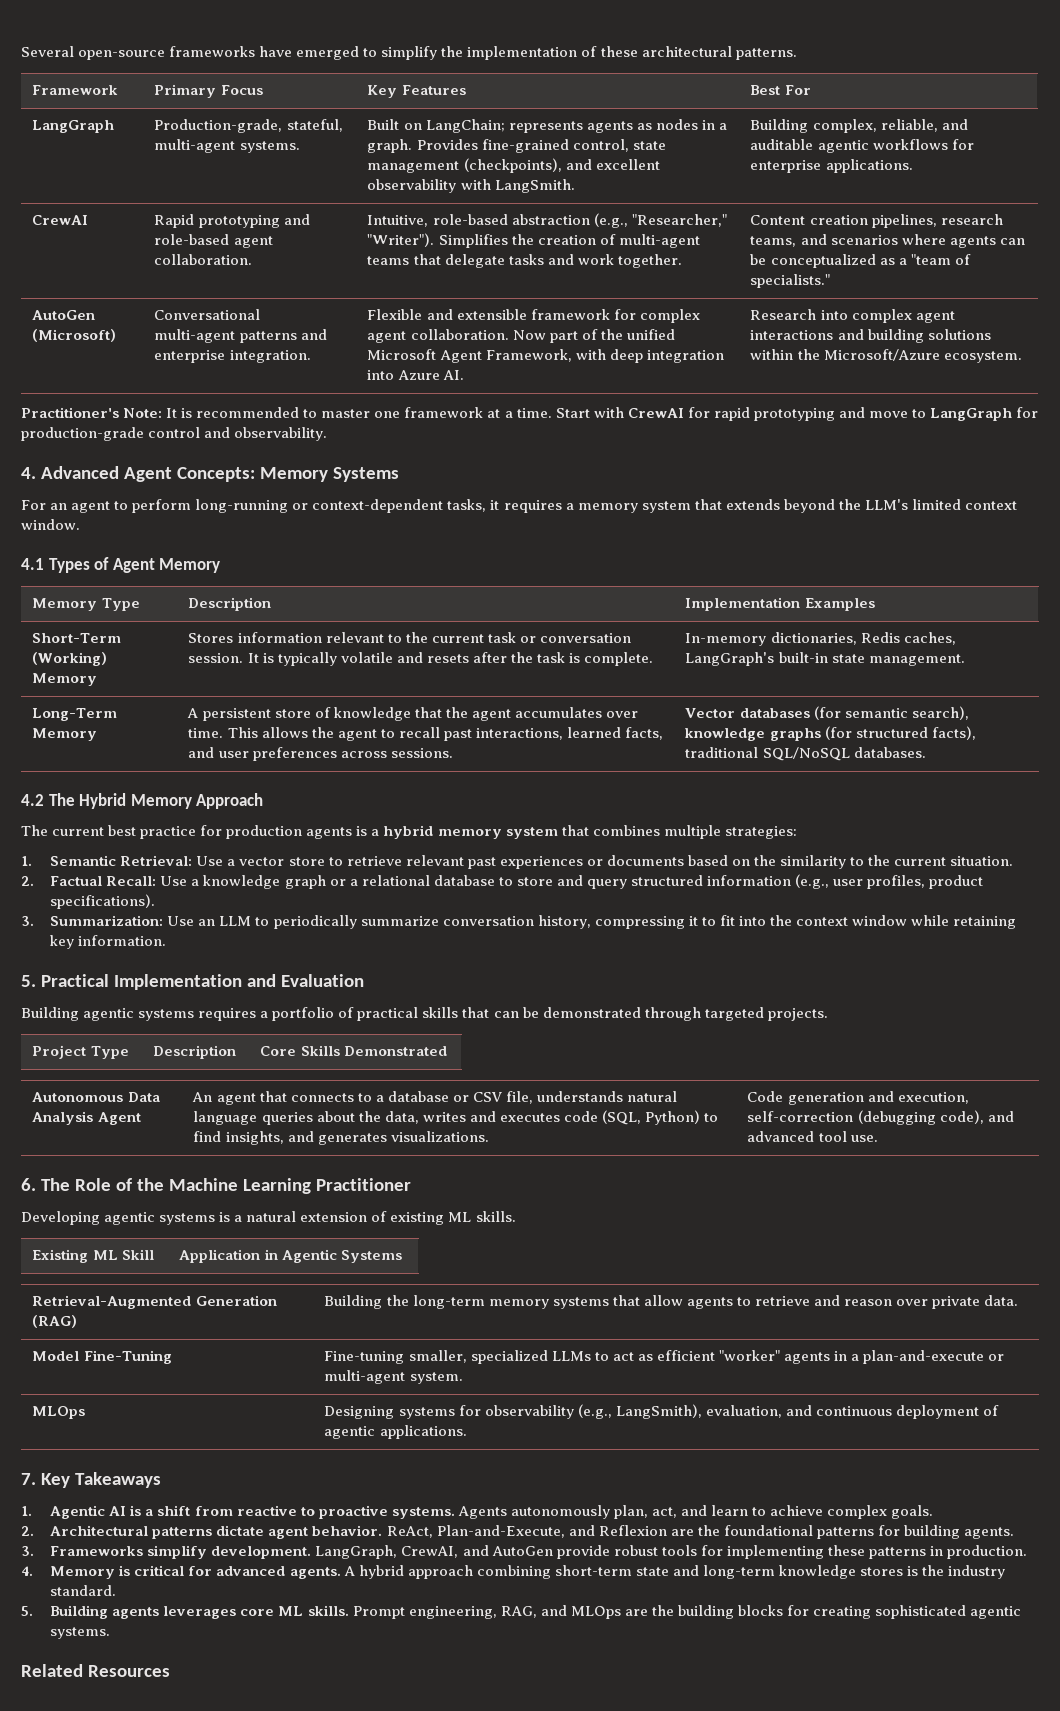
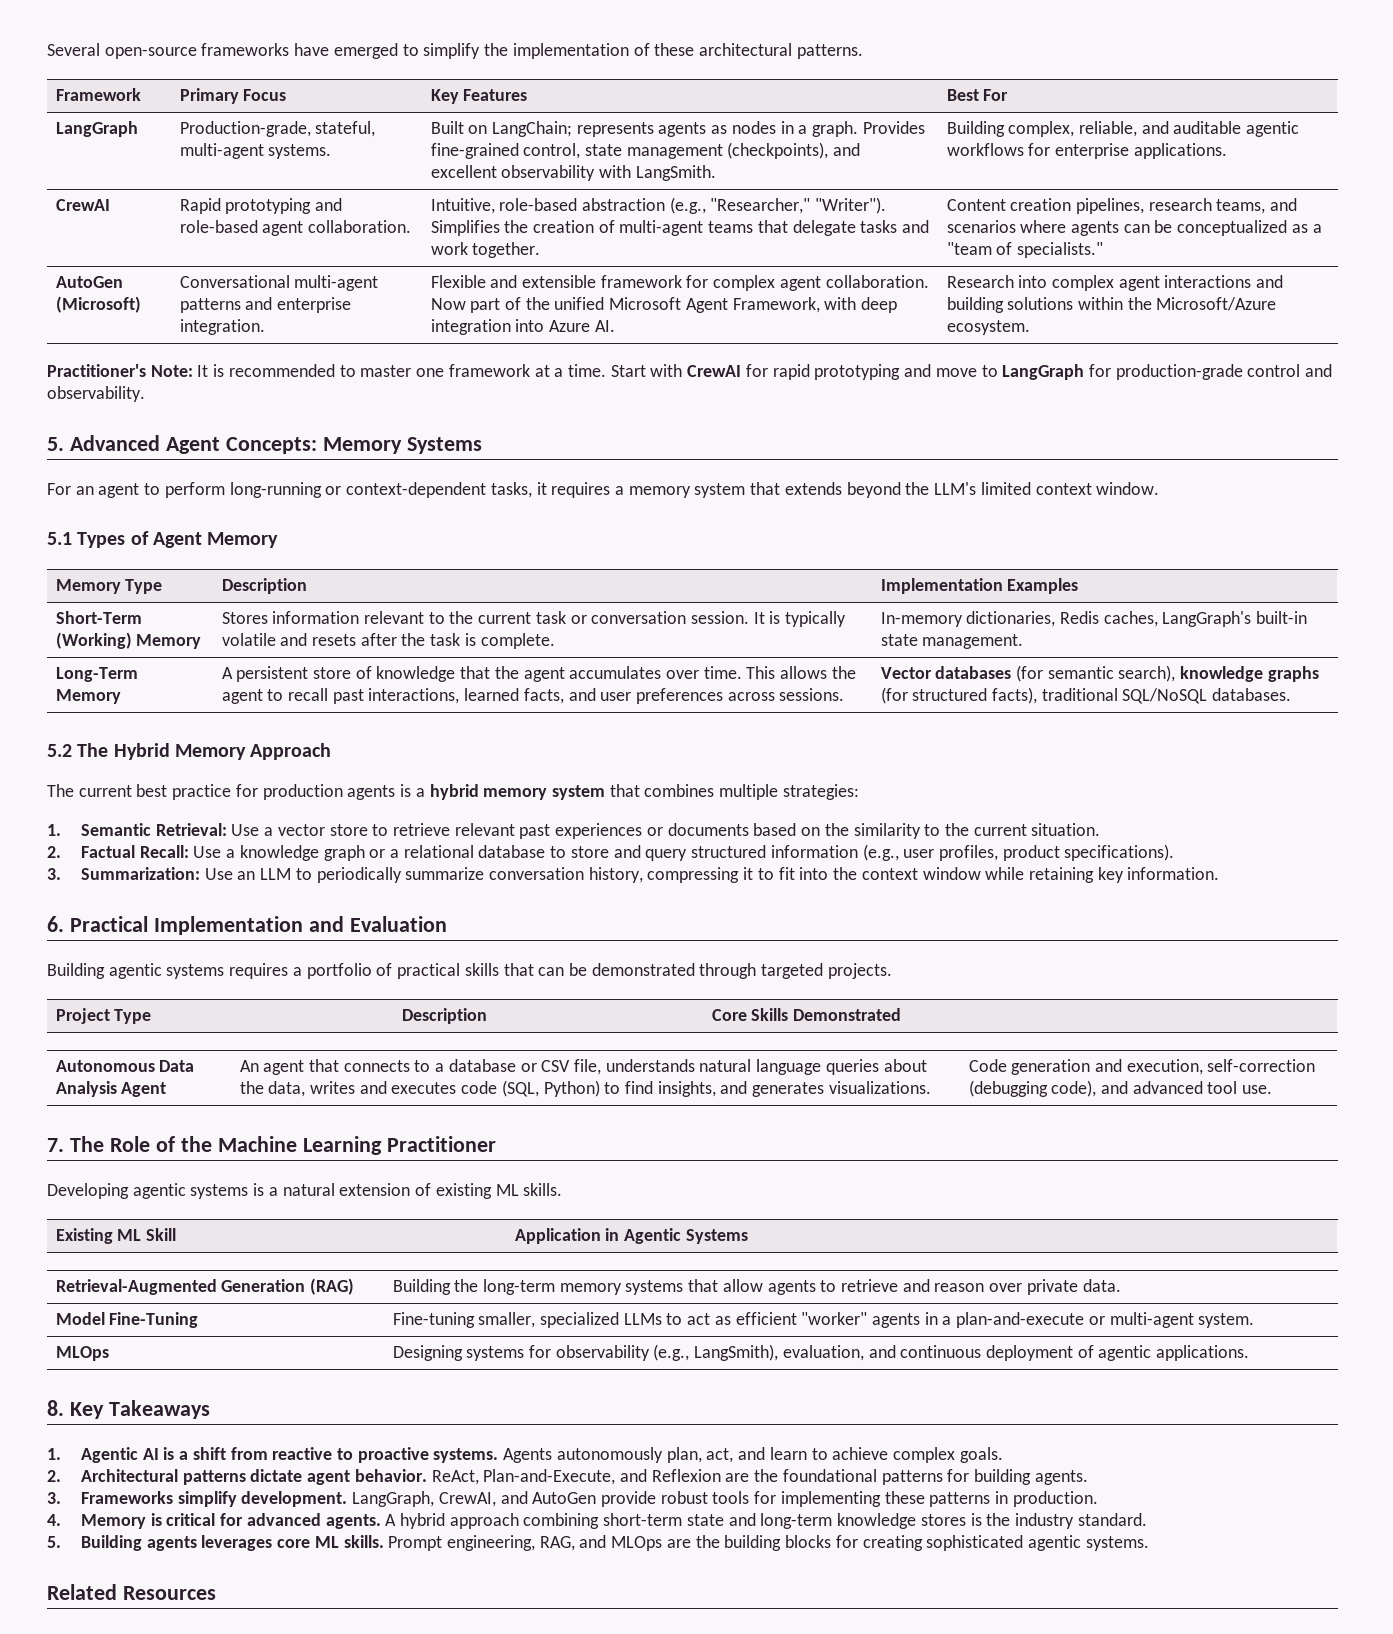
- 4. Advanced Agent Concepts: Memory Systems
+ 5. Advanced Agent Concepts: Memory Systems
- 4.1 Types of Agent Memory
+ 5.1 Types of Agent Memory
- 4.2 The Hybrid Memory Approach
+ 5.2 The Hybrid Memory Approach
- 5. Practical Implementation and Evaluation
+ 6. Practical Implementation and Evaluation
- 6. The Role of the Machine Learning Practitioner
+ 7. The Role of the Machine Learning Practitioner
- 7. Key Takeaways
+ 8. Key Takeaways

